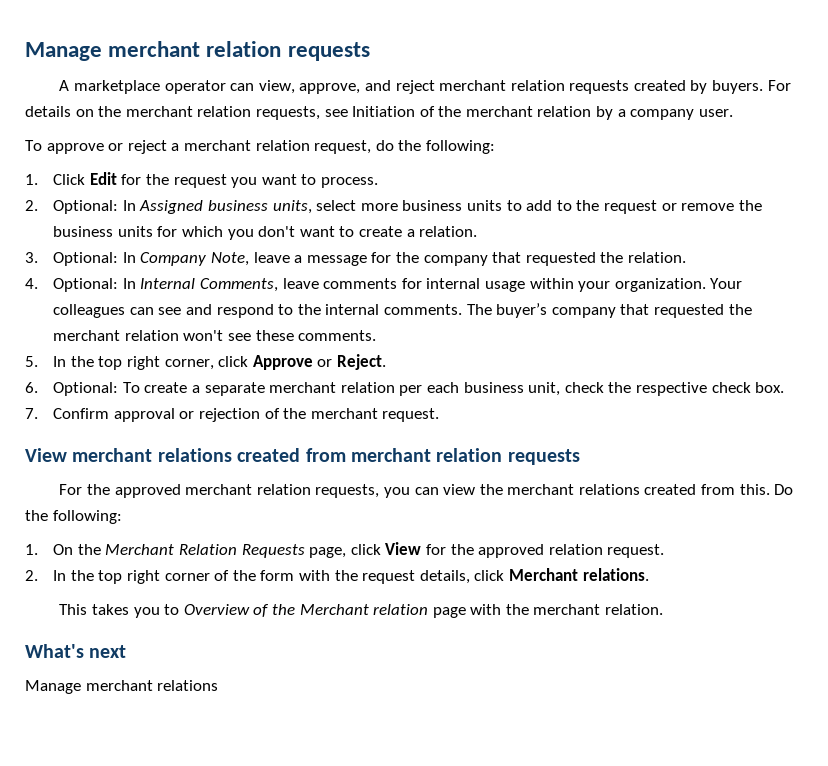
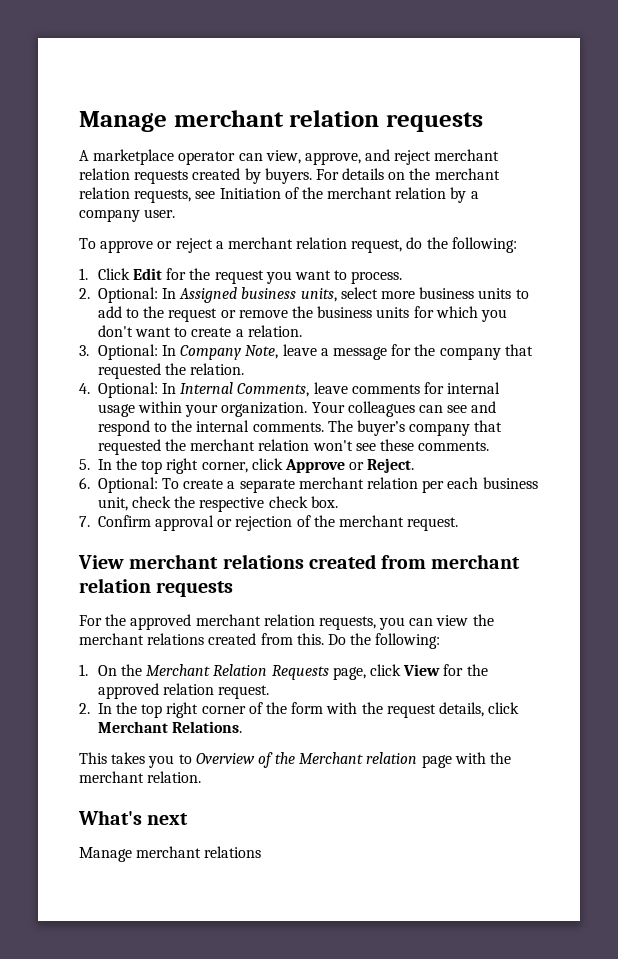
- 2. In the top right corner of the form with the request details, click Merchant relations.
+ 2. In the top right corner of the form with the request details, click Merchant Relations.

